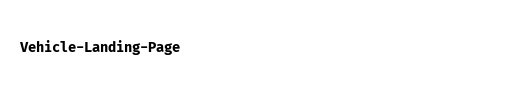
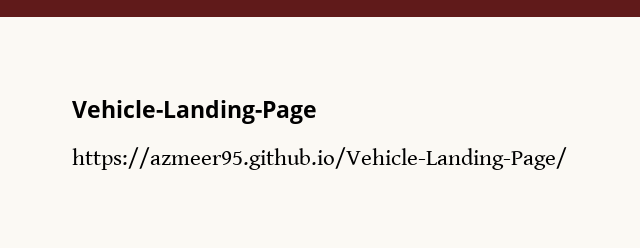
+ https://azmeer95.github.io/Vehicle-Landing-Page/

